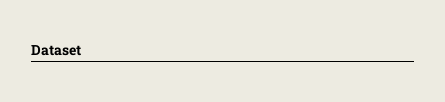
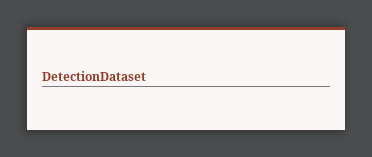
- Dataset
+ DetectionDataset

